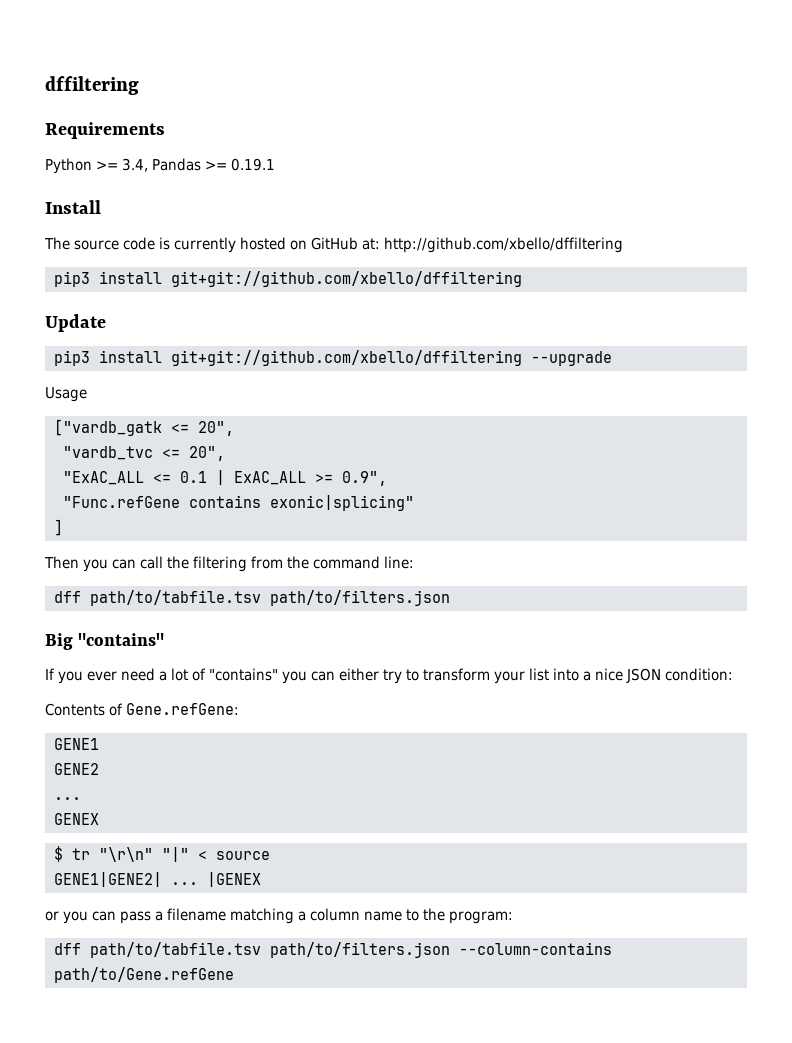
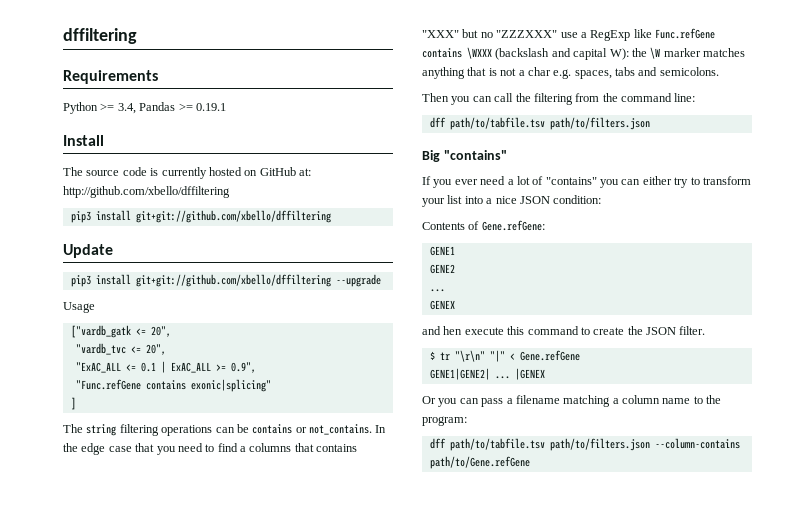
+ The string filtering operations can be contains or not_contains. In the edge case that you need to find a columns that contains "XXX" but no "ZZZXXX" use a RegExp like Func.refGene contains \WXXX (backslash and capital W): the \W marker matches anything that is not a char e.g. spaces, tabs and semicolons.
+ and hen execute this command to create the JSON filter.
- $ tr "\r\n" "|" < source
+ $ tr "\r\n" "|" < Gene.refGene
- or you can pass a filename matching a column name to the program:
+ Or you can pass a filename matching a column name to the program:

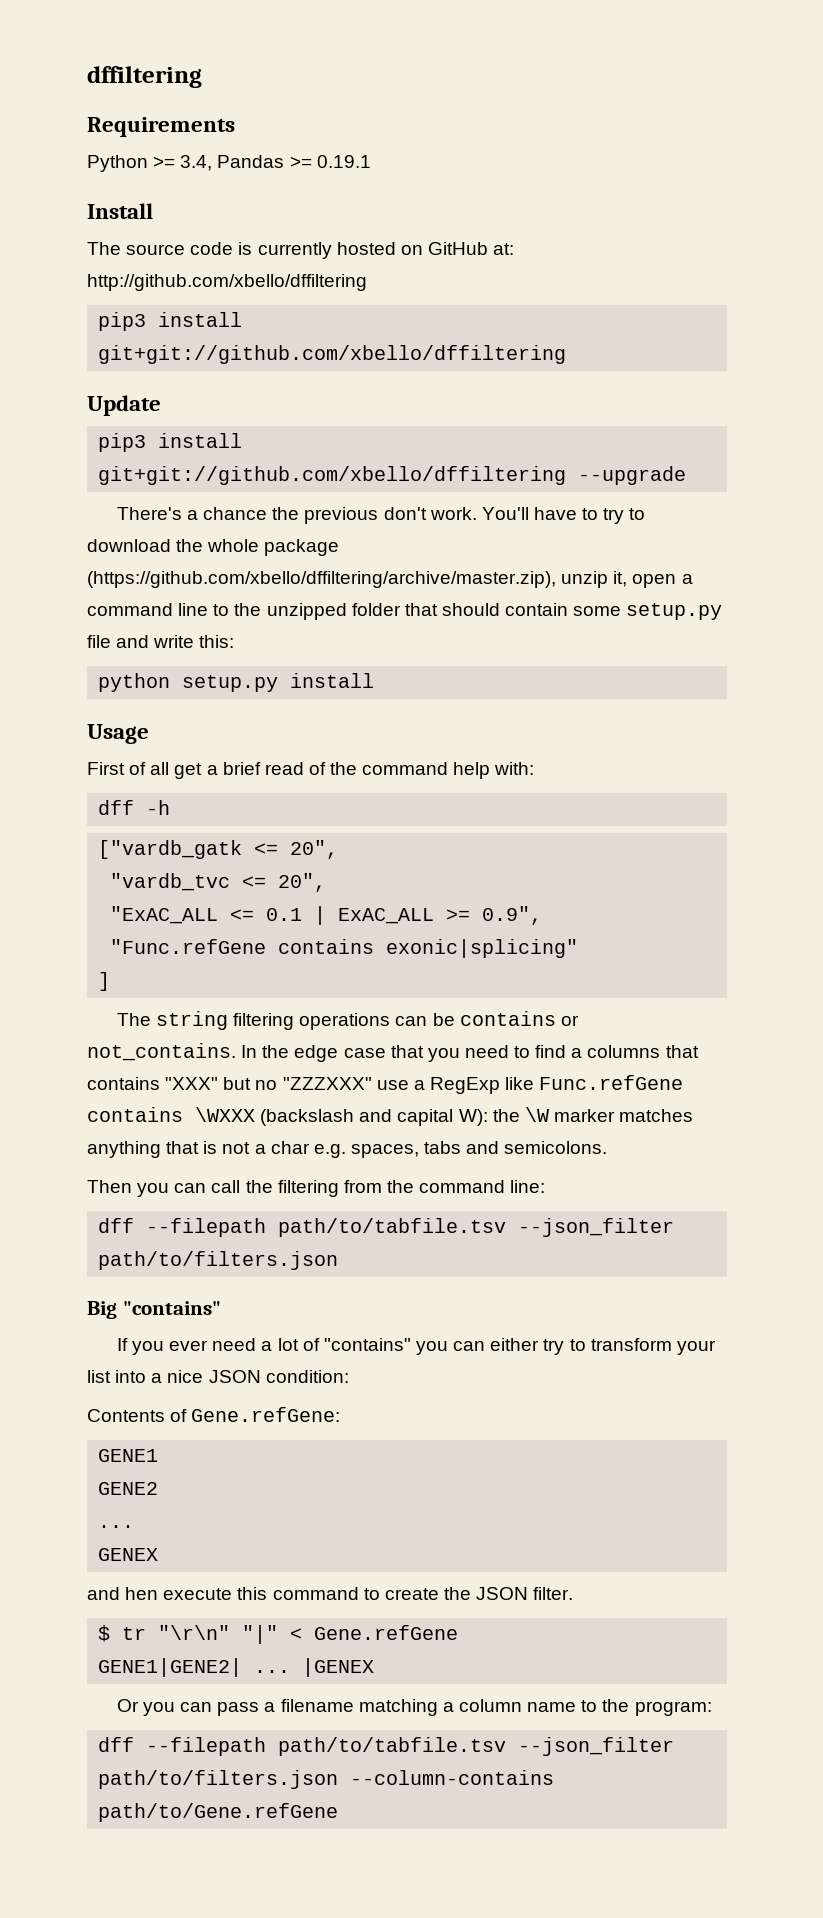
+ There's a chance the previous don't work. You'll have to try to download the whole package (https://github.com/xbello/dffiltering/archive/master.zip), unzip it, open a command line to the unzipped folder that should contain some setup.py file and write this:
+ python setup.py install
  Usage
+ First of all get a brief read of the command help with:
+ dff -h
  Then you can call the filtering from the command line:
- dff path/to/tabfile.tsv path/to/filters.json
+ dff --filepath path/to/tabfile.tsv --json_filter path/to/filters.json
- dff path/to/tabfile.tsv path/to/filters.json --column-contains path/to/Gene.refGene
+ dff --filepath path/to/tabfile.tsv --json_filter path/to/filters.json --column-contains path/to/Gene.refGene

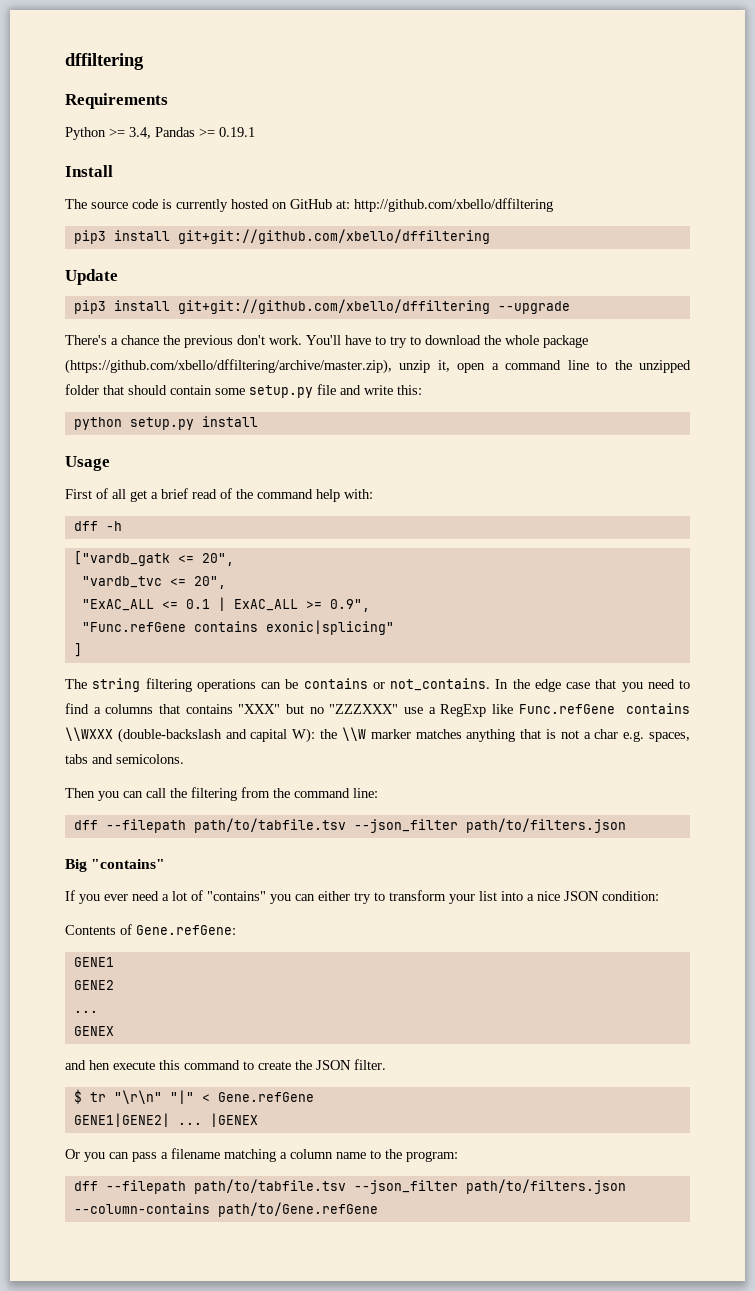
- In the edge case that you need to find a columns that contains "XXX" but no "ZZZXXX" use a RegExp like Func.refGene contains \WXXX (backslash and capital W): the \W marker matches anything that is not a char e.g. spaces, tabs and semicolons.
+ In the edge case that you need to find a columns that contains "XXX" but no "ZZZXXX" use a RegExp like Func.refGene contains \\WXXX (double-backslash and capital W): the \\W marker matches anything that is not a char e.g. spaces, tabs and semicolons.

